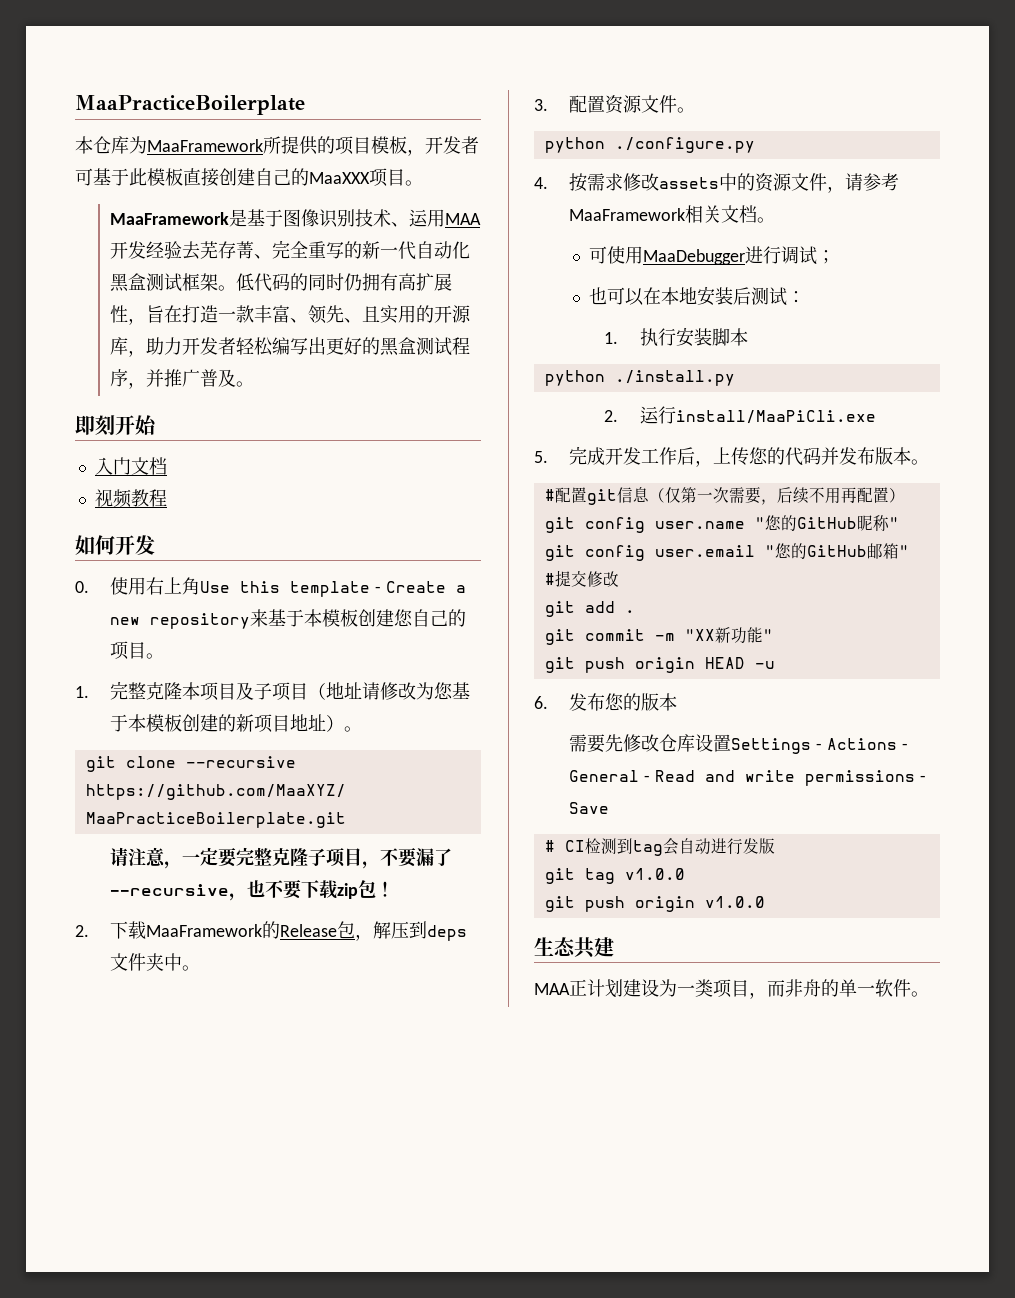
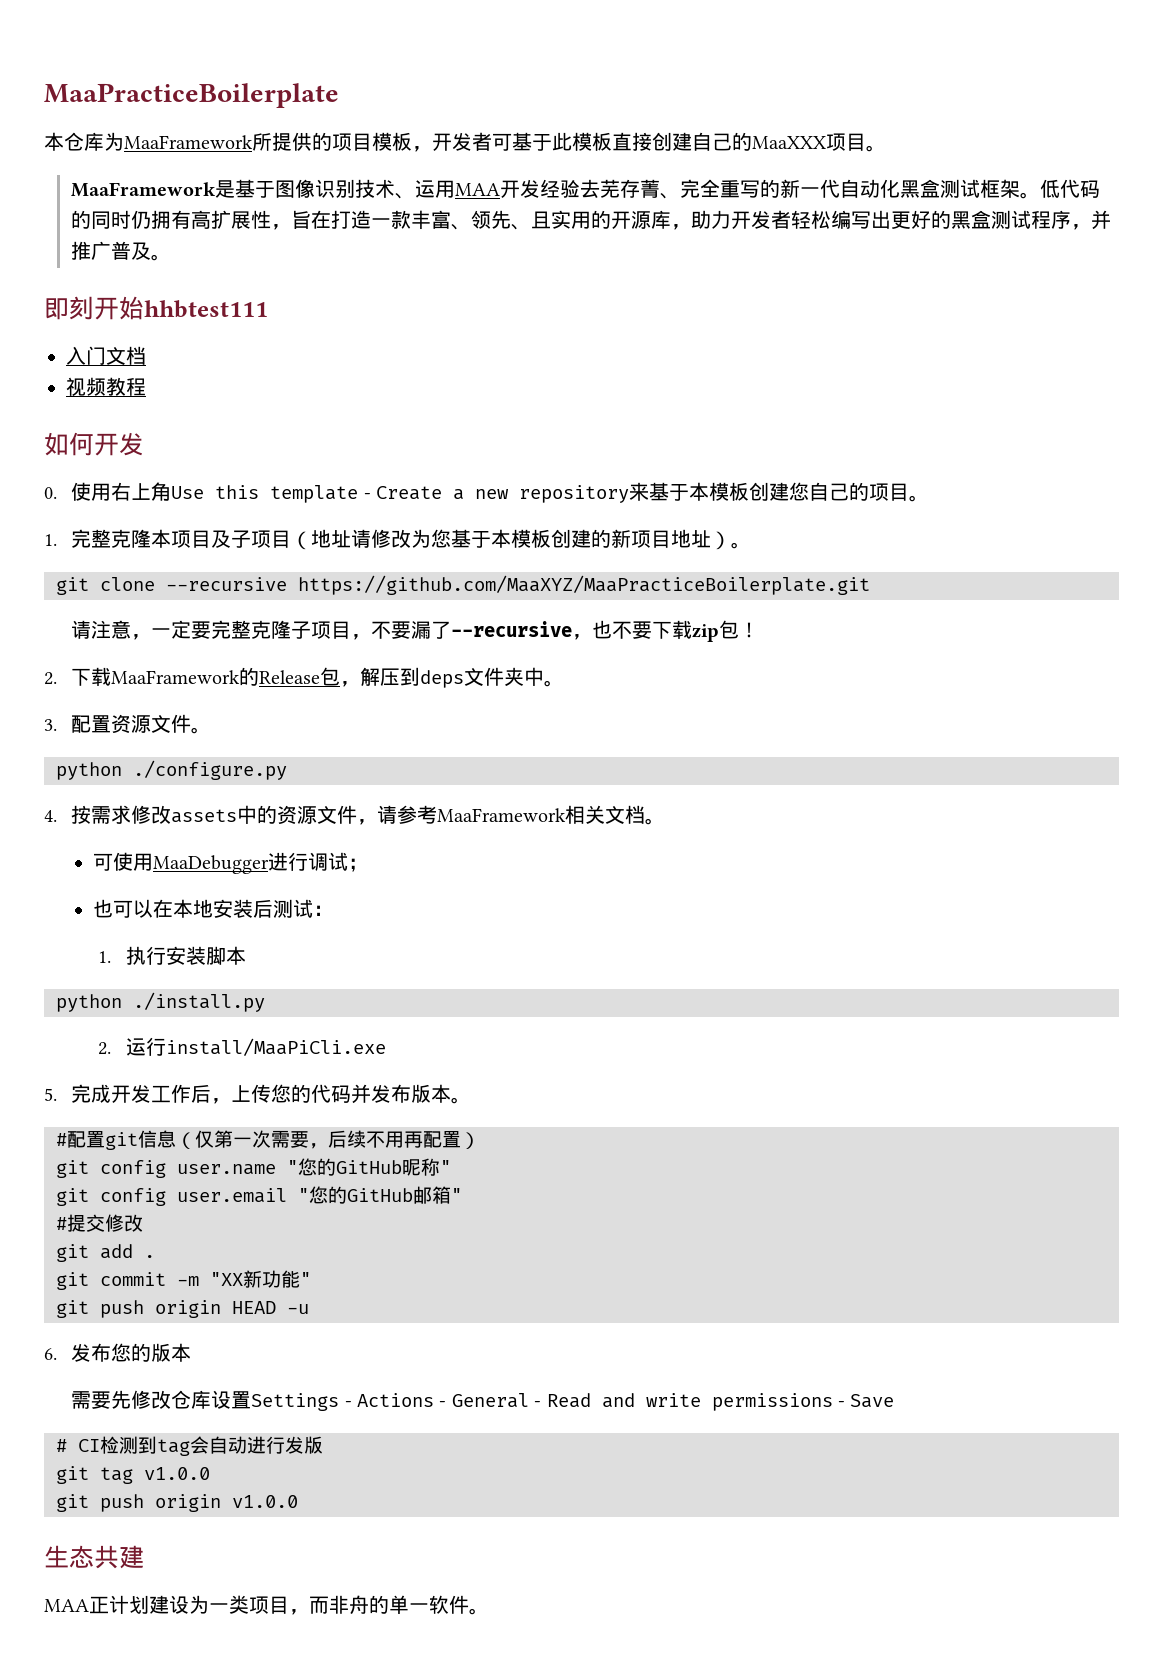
- 即刻开始
+ 即刻开始hhbtest111

